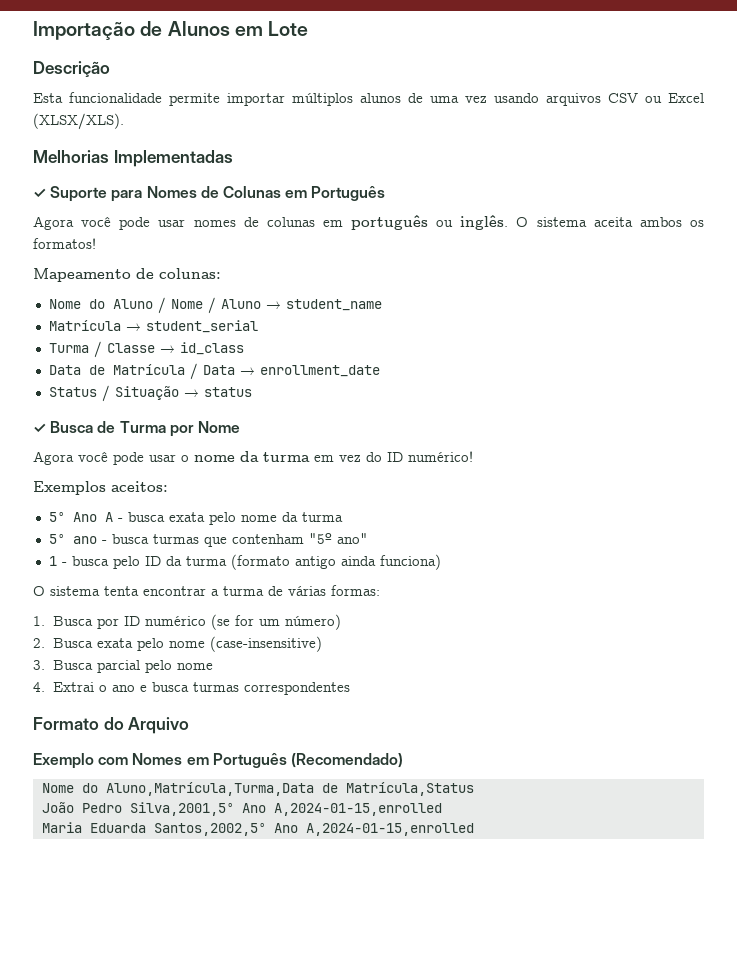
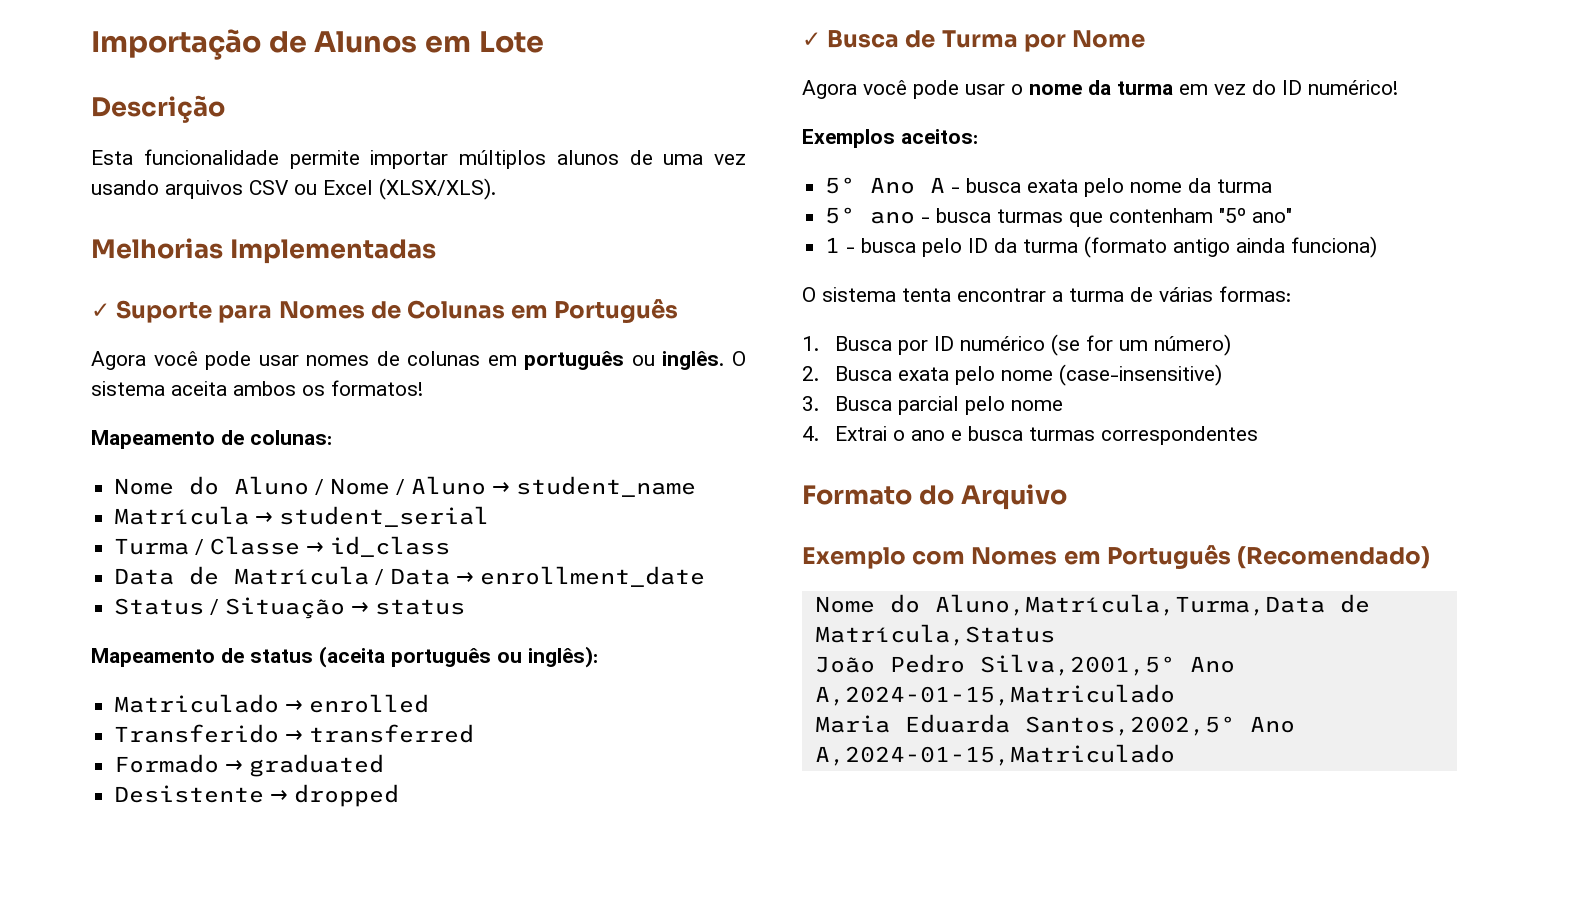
+ Mapeamento de status (aceita português ou inglês):
+ Matriculado → enrolled
+ Transferido → transferred
+ Formado → graduated
+ Desistente → dropped
- João Pedro Silva,2001,5º Ano A,2024-01-15,enrolled
+ João Pedro Silva,2001,5º Ano A,2024-01-15,Matriculado
- Maria Eduarda Santos,2002,5º Ano A,2024-01-15,enrolled
+ Maria Eduarda Santos,2002,5º Ano A,2024-01-15,Matriculado

